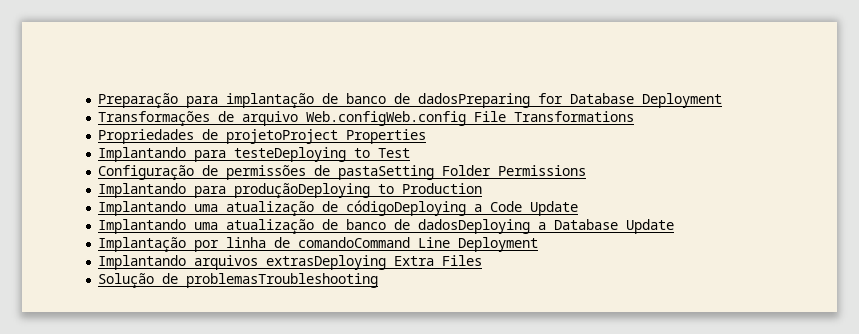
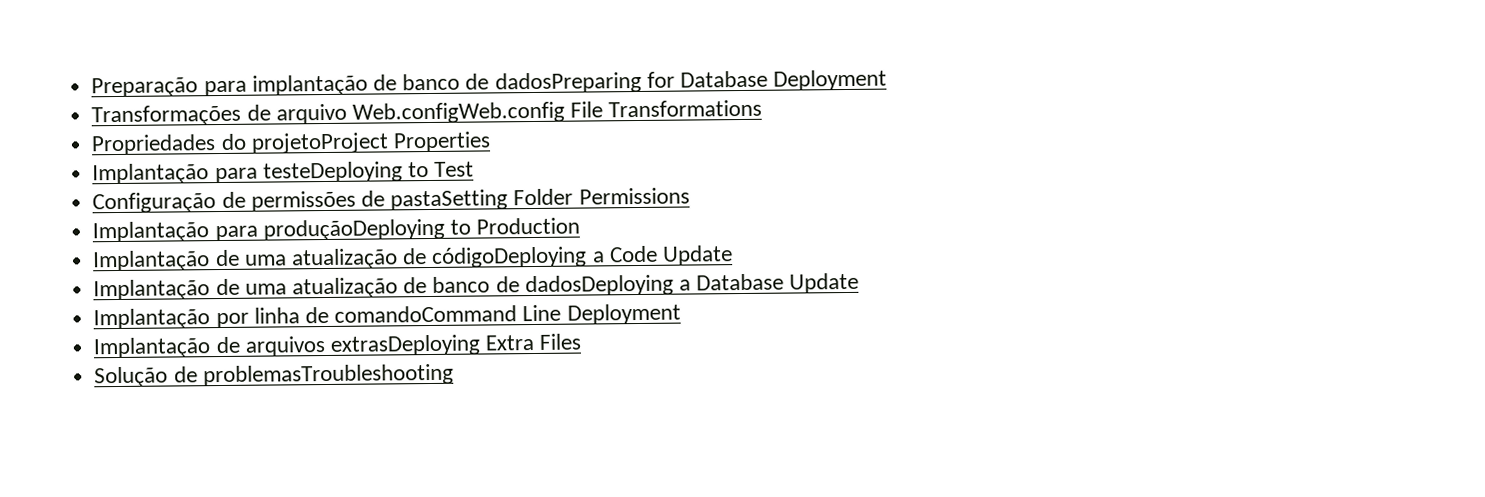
- Propriedades de projetoProject Properties
+ Propriedades do projetoProject Properties
- Implantando para testeDeploying to Test
+ Implantação para testeDeploying to Test
- Implantando para produçãoDeploying to Production
+ Implantação para produçãoDeploying to Production
- Implantando uma atualização de códigoDeploying a Code Update
+ Implantação de uma atualização de códigoDeploying a Code Update
- Implantando uma atualização de banco de dadosDeploying a Database Update
+ Implantação de uma atualização de banco de dadosDeploying a Database Update
- Implantando arquivos extrasDeploying Extra Files
+ Implantação de arquivos extrasDeploying Extra Files

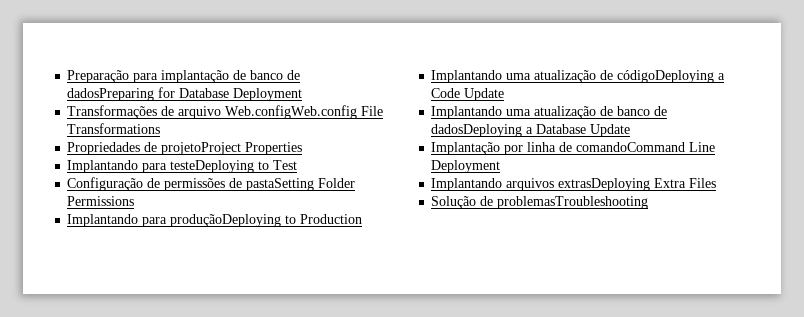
- Propriedades do projetoProject Properties
+ Propriedades de projetoProject Properties
- Implantação para testeDeploying to Test
+ Implantando para testeDeploying to Test
- Implantação para produçãoDeploying to Production
+ Implantando para produçãoDeploying to Production
- Implantação de uma atualização de códigoDeploying a Code Update
+ Implantando uma atualização de códigoDeploying a Code Update
- Implantação de uma atualização de banco de dadosDeploying a Database Update
+ Implantando uma atualização de banco de dadosDeploying a Database Update
- Implantação de arquivos extrasDeploying Extra Files
+ Implantando arquivos extrasDeploying Extra Files

